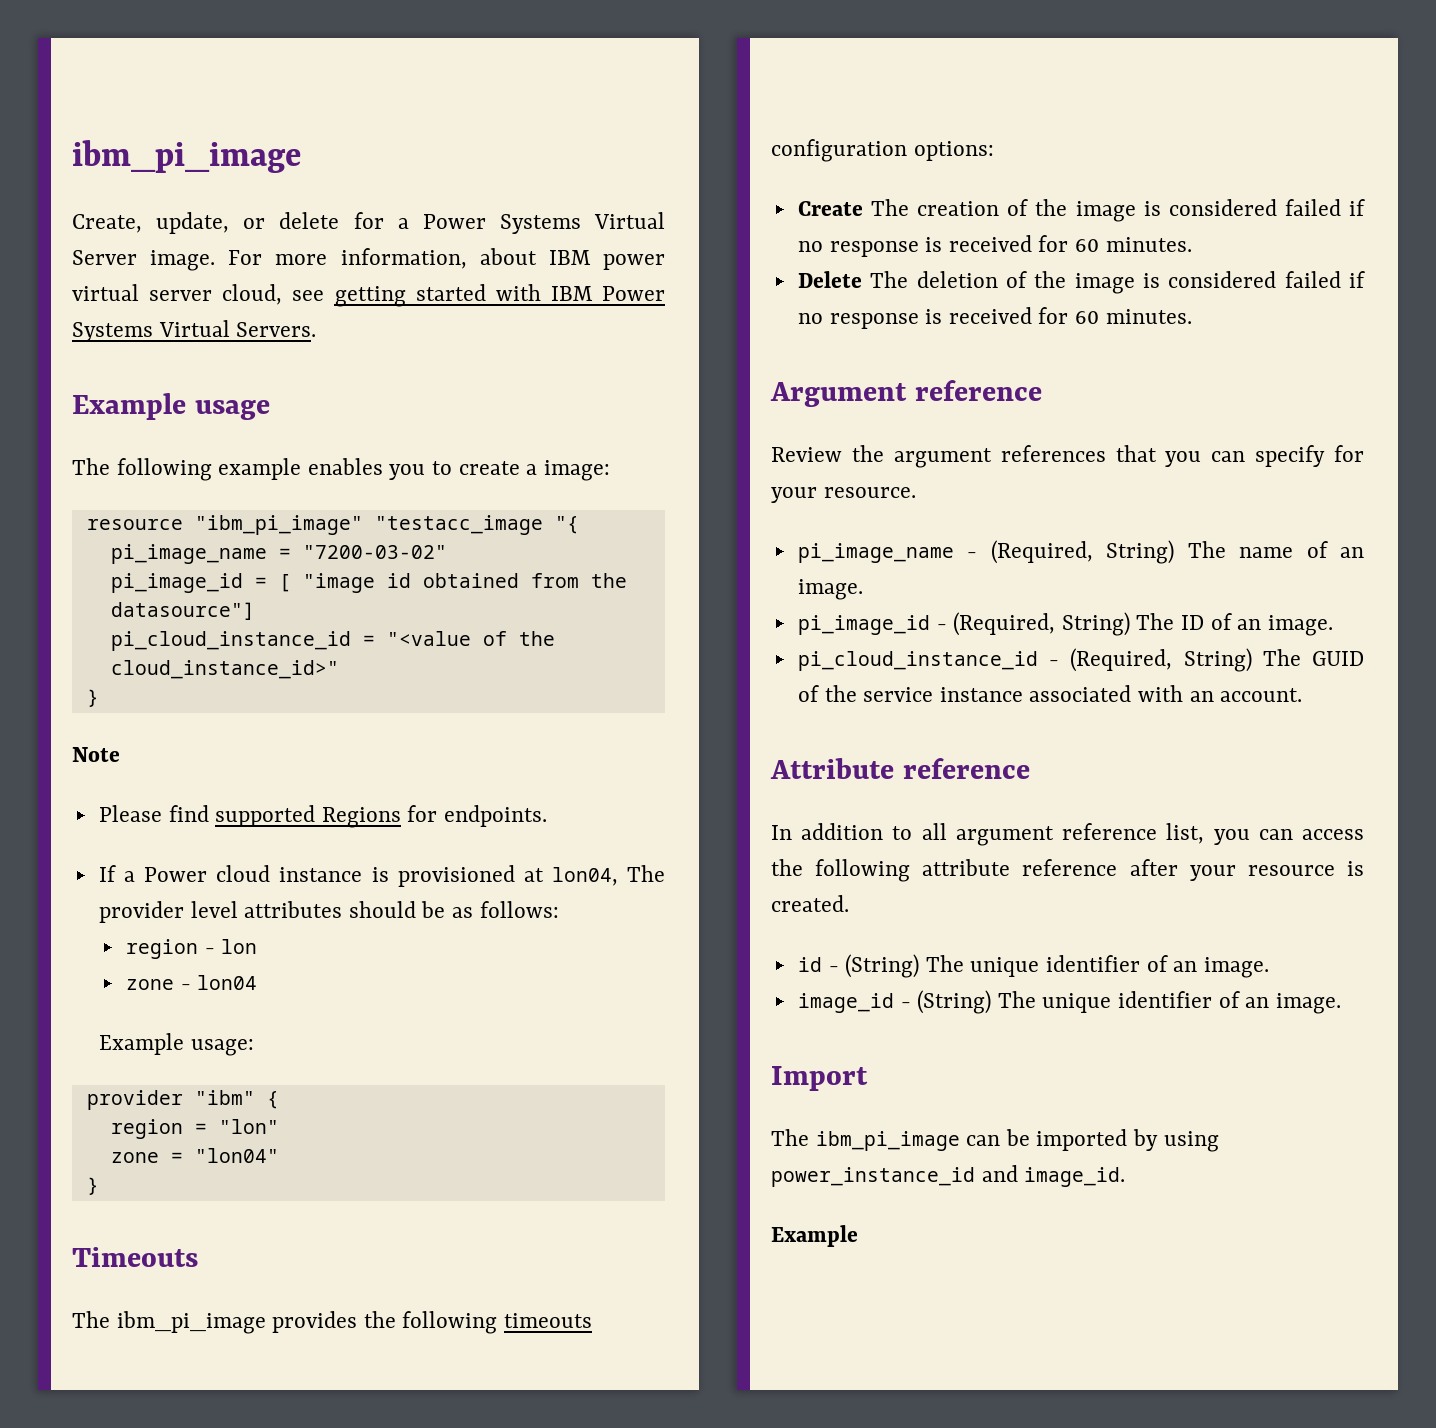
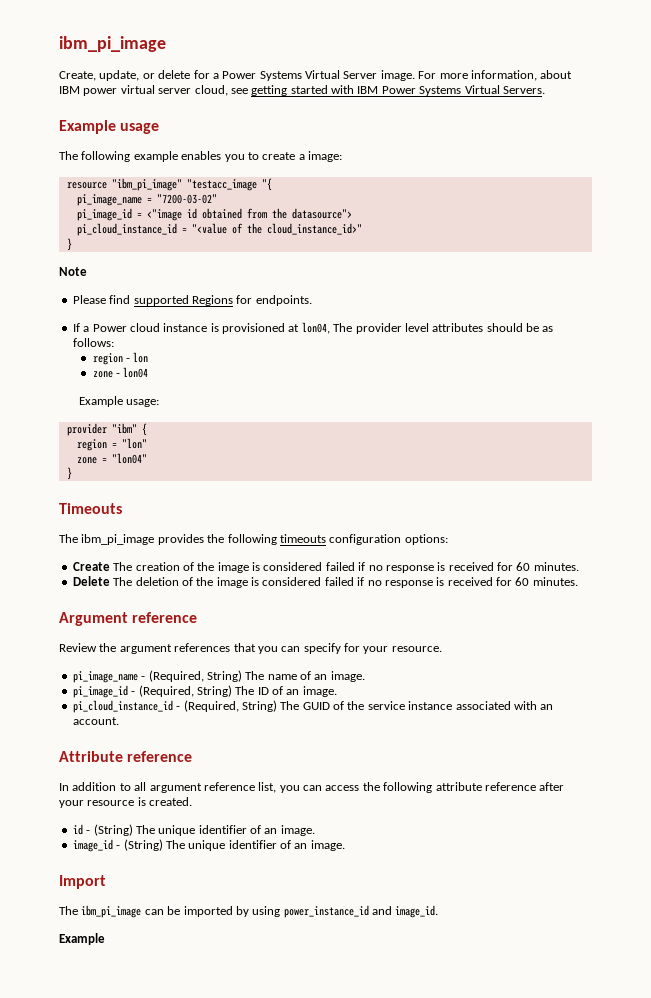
- pi_image_id = [ "image id obtained from the datasource"]
+ pi_image_id = <"image id obtained from the datasource">

